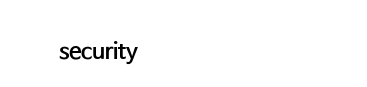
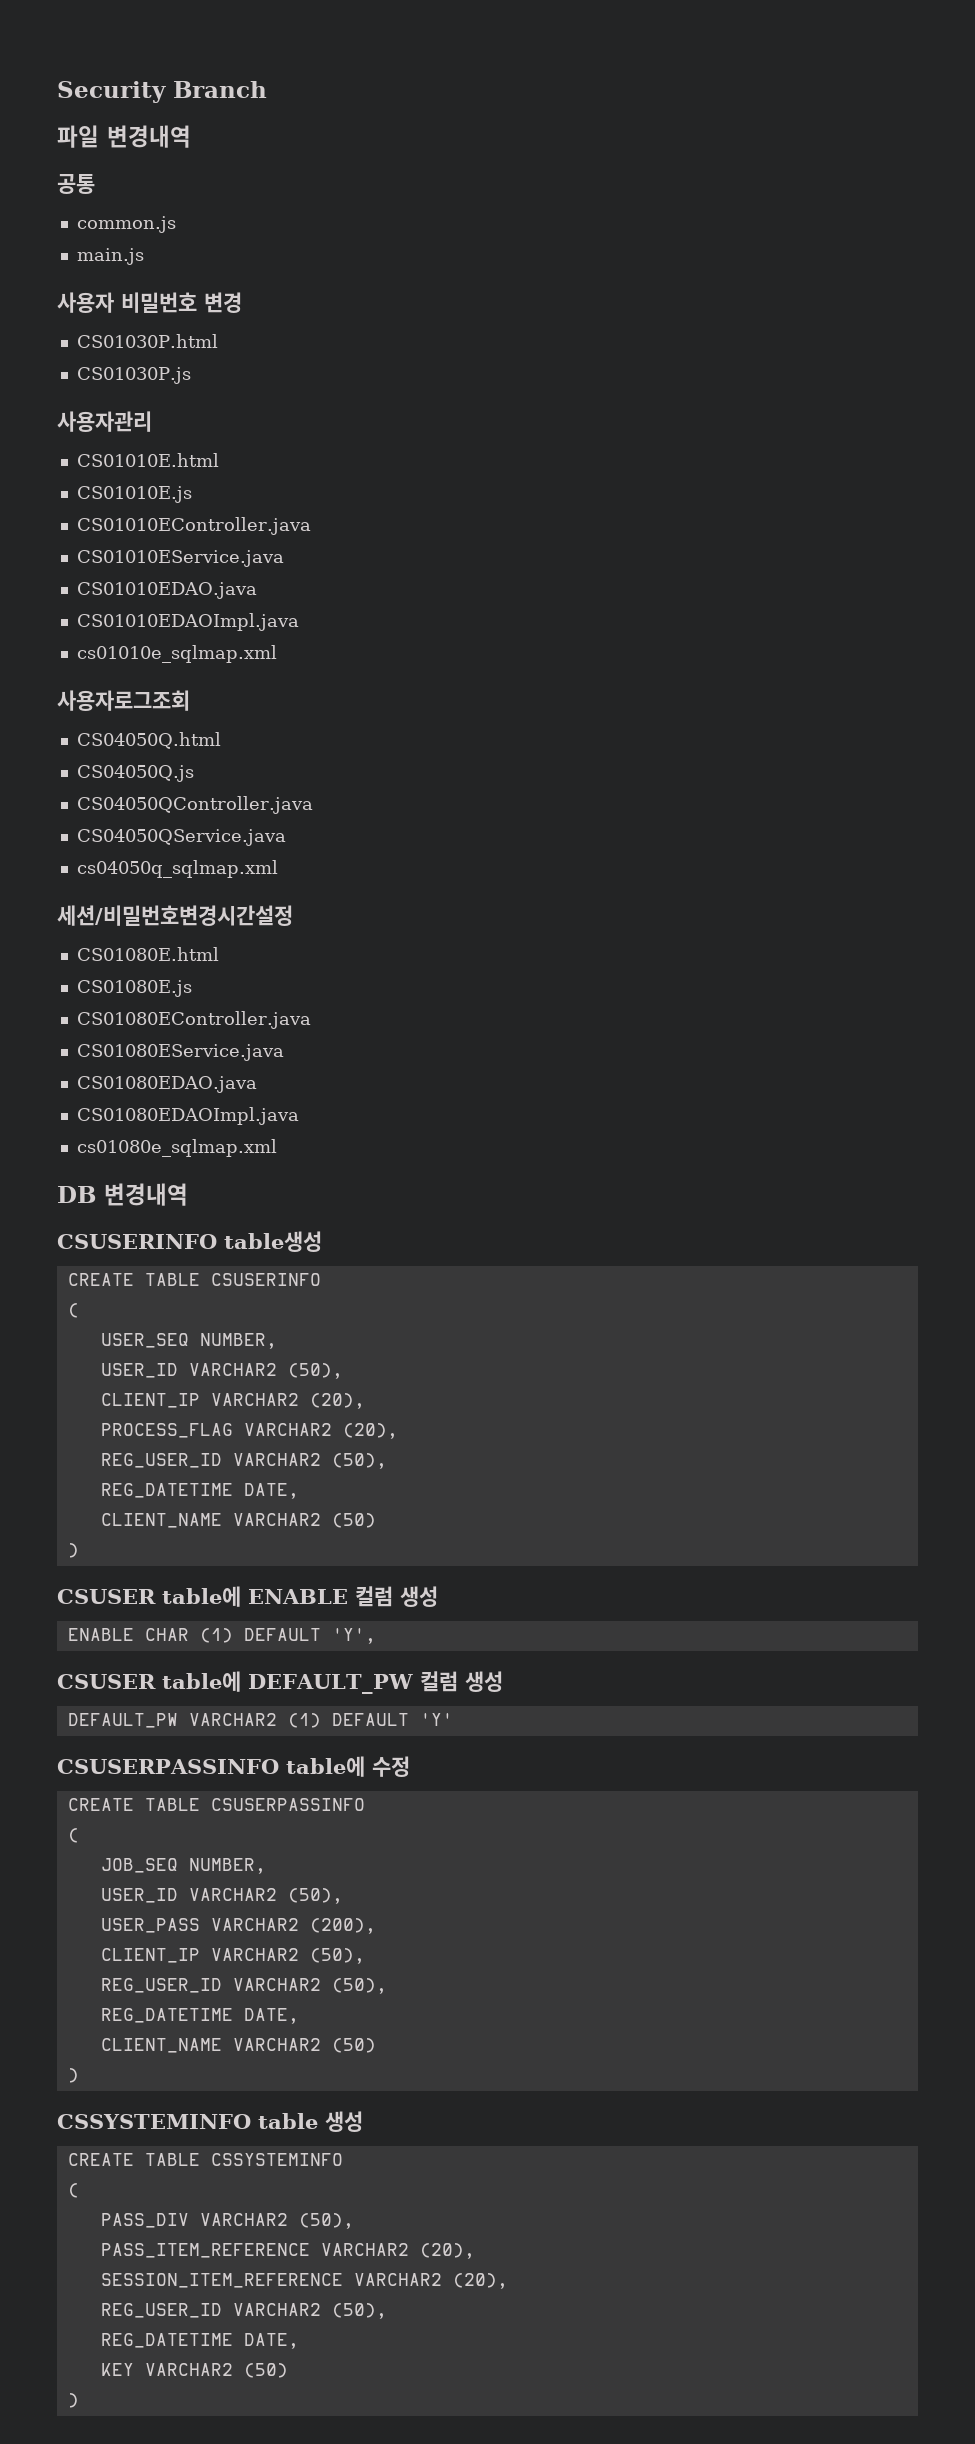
- security
+ Security Branch
+ 파일 변경내역
+ 공통
+ common.js
+ main.js
+ 사용자 비밀번호 변경
+ CS01030P.html
+ CS01030P.js
+ 사용자관리
+ CS01010E.html
+ CS01010E.js
+ CS01010EController.java
+ CS01010EService.java
+ CS01010EDAO.java
+ CS01010EDAOImpl.java
+ cs01010e_sqlmap.xml
+ 사용자로그조회
+ CS04050Q.html
+ CS04050Q.js
+ CS04050QController.java
+ CS04050QService.java
+ cs04050q_sqlmap.xml
+ 세션/비밀번호변경시간설정
+ CS01080E.html
+ CS01080E.js
+ CS01080EController.java
+ CS01080EService.java
+ CS01080EDAO.java
+ CS01080EDAOImpl.java
+ cs01080e_sqlmap.xml
+ DB 변경내역
+ CSUSERINFO table생성
+ CREATE TABLE CSUSERINFO
+ (
+ USER_SEQ NUMBER,
+ USER_ID VARCHAR2 (50),
+ CLIENT_IP VARCHAR2 (20),
+ PROCESS_FLAG VARCHAR2 (20),
+ REG_USER_ID VARCHAR2 (50),
+ REG_DATETIME DATE,
+ CLIENT_NAME VARCHAR2 (50)
+ )
+ CSUSER table에 ENABLE 컬럼 생성
+ ENABLE CHAR (1) DEFAULT 'Y',
+ CSUSER table에 DEFAULT_PW 컬럼 생성
+ DEFAULT_PW VARCHAR2 (1) DEFAULT 'Y'
+ CSUSERPASSINFO table에 수정
+ CREATE TABLE CSUSERPASSINFO
+ (
+ JOB_SEQ NUMBER,
+ USER_ID VARCHAR2 (50),
+ USER_PASS VARCHAR2 (200),
+ CLIENT_IP VARCHAR2 (50),
+ REG_USER_ID VARCHAR2 (50),
+ REG_DATETIME DATE,
+ CLIENT_NAME VARCHAR2 (50)
+ )
+ CSSYSTEMINFO table 생성
+ CREATE TABLE CSSYSTEMINFO
+ (
+ PASS_DIV VARCHAR2 (50),
+ PASS_ITEM_REFERENCE VARCHAR2 (20),
+ SESSION_ITEM_REFERENCE VARCHAR2 (20),
+ REG_USER_ID VARCHAR2 (50),
+ REG_DATETIME DATE,
+ KEY VARCHAR2 (50)
+ )

